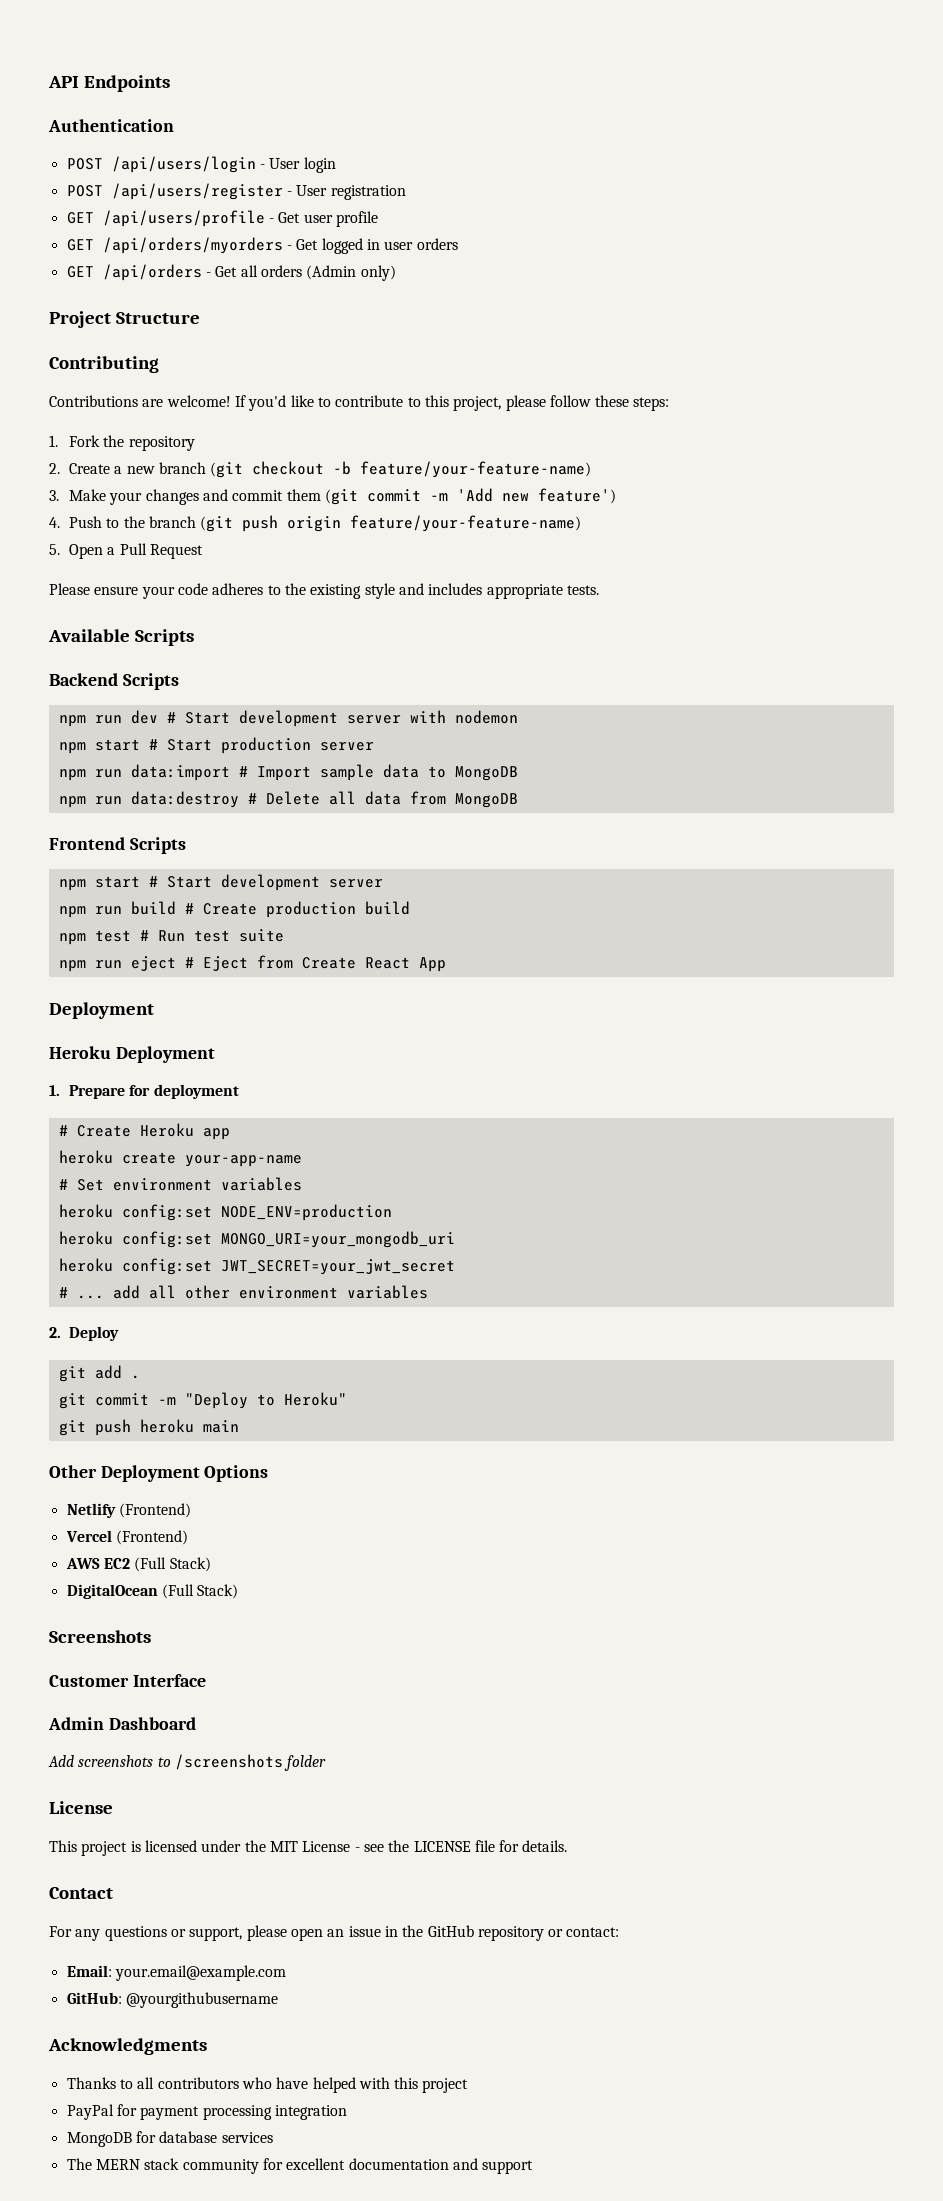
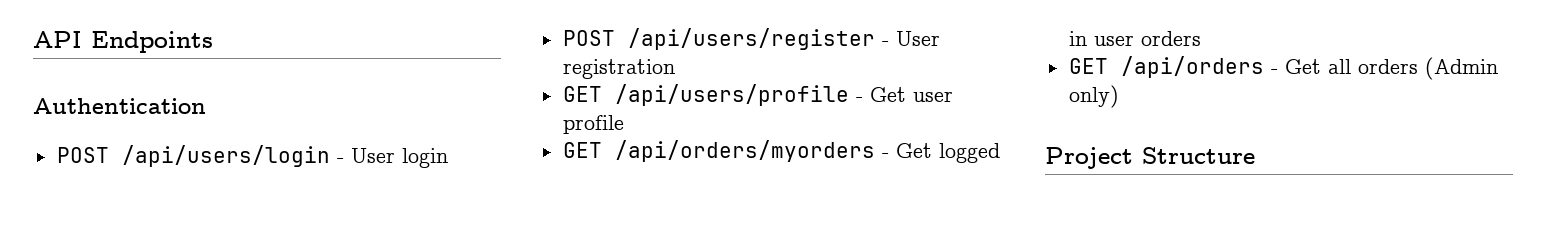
- Contributing
- Contributions are welcome! If you'd like to contribute to this project, please follow these steps:
- 1. Fork the repository
- 2. Create a new branch (git checkout -b feature/your-feature-name)
- 3. Make your changes and commit them (git commit -m 'Add new feature')
- 4. Push to the branch (git push origin feature/your-feature-name)
- 5. Open a Pull Request
- Please ensure your code adheres to the existing style and includes appropriate tests.
- Available Scripts
- Backend Scripts
- npm run dev # Start development server with nodemon
- npm start # Start production server
- npm run data:import # Import sample data to MongoDB
- npm run data:destroy # Delete all data from MongoDB
- Frontend Scripts
- npm start # Start development server
- npm run build # Create production build
- npm test # Run test suite
- npm run eject # Eject from Create React App
- Deployment
- Heroku Deployment
- 1. Prepare for deployment
- # Create Heroku app
- heroku create your-app-name
- # Set environment variables
- heroku config:set NODE_ENV=production
- heroku config:set MONGO_URI=your_mongodb_uri
- heroku config:set JWT_SECRET=your_jwt_secret
- # ... add all other environment variables
- 2. Deploy
- git add .
- git commit -m "Deploy to Heroku"
- git push heroku main
- Other Deployment Options
- Netlify (Frontend)
- Vercel (Frontend)
- AWS EC2 (Full Stack)
- DigitalOcean (Full Stack)
- Screenshots
- Customer Interface
- Admin Dashboard
- Add screenshots to /screenshots folder
- License
- This project is licensed under the MIT License - see the LICENSE file for details.
- Contact
- For any questions or support, please open an issue in the GitHub repository or contact:
- Email: your.email@example.com
- GitHub: @yourgithubusername
- Acknowledgments
- Thanks to all contributors who have helped with this project
- PayPal for payment processing integration
- MongoDB for database services
- The MERN stack community for excellent documentation and support

